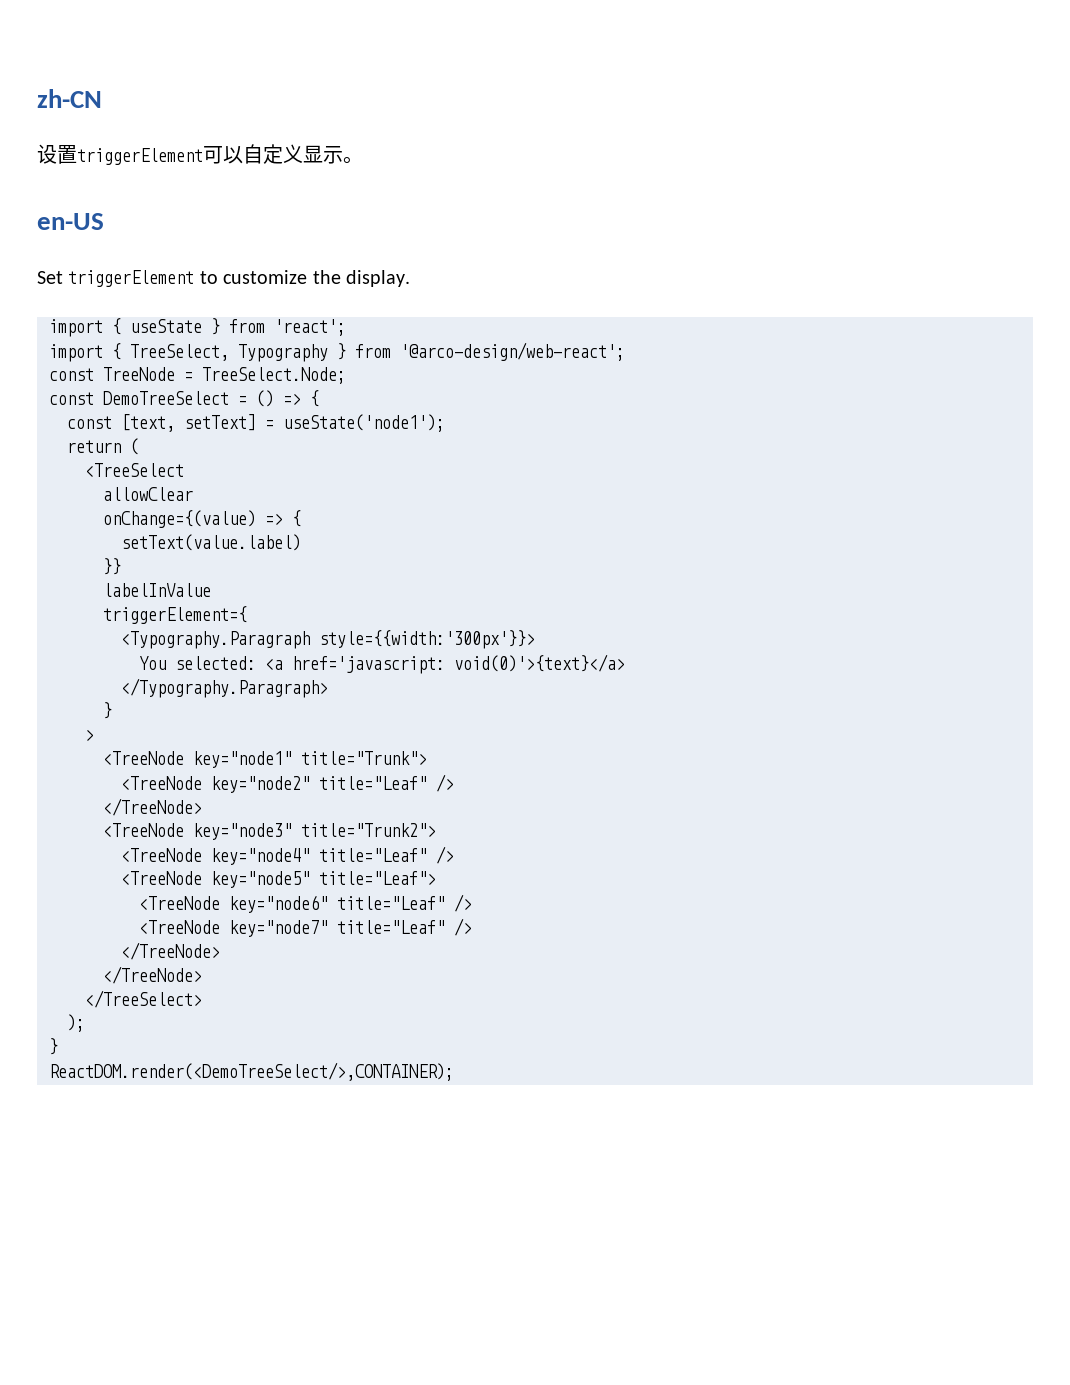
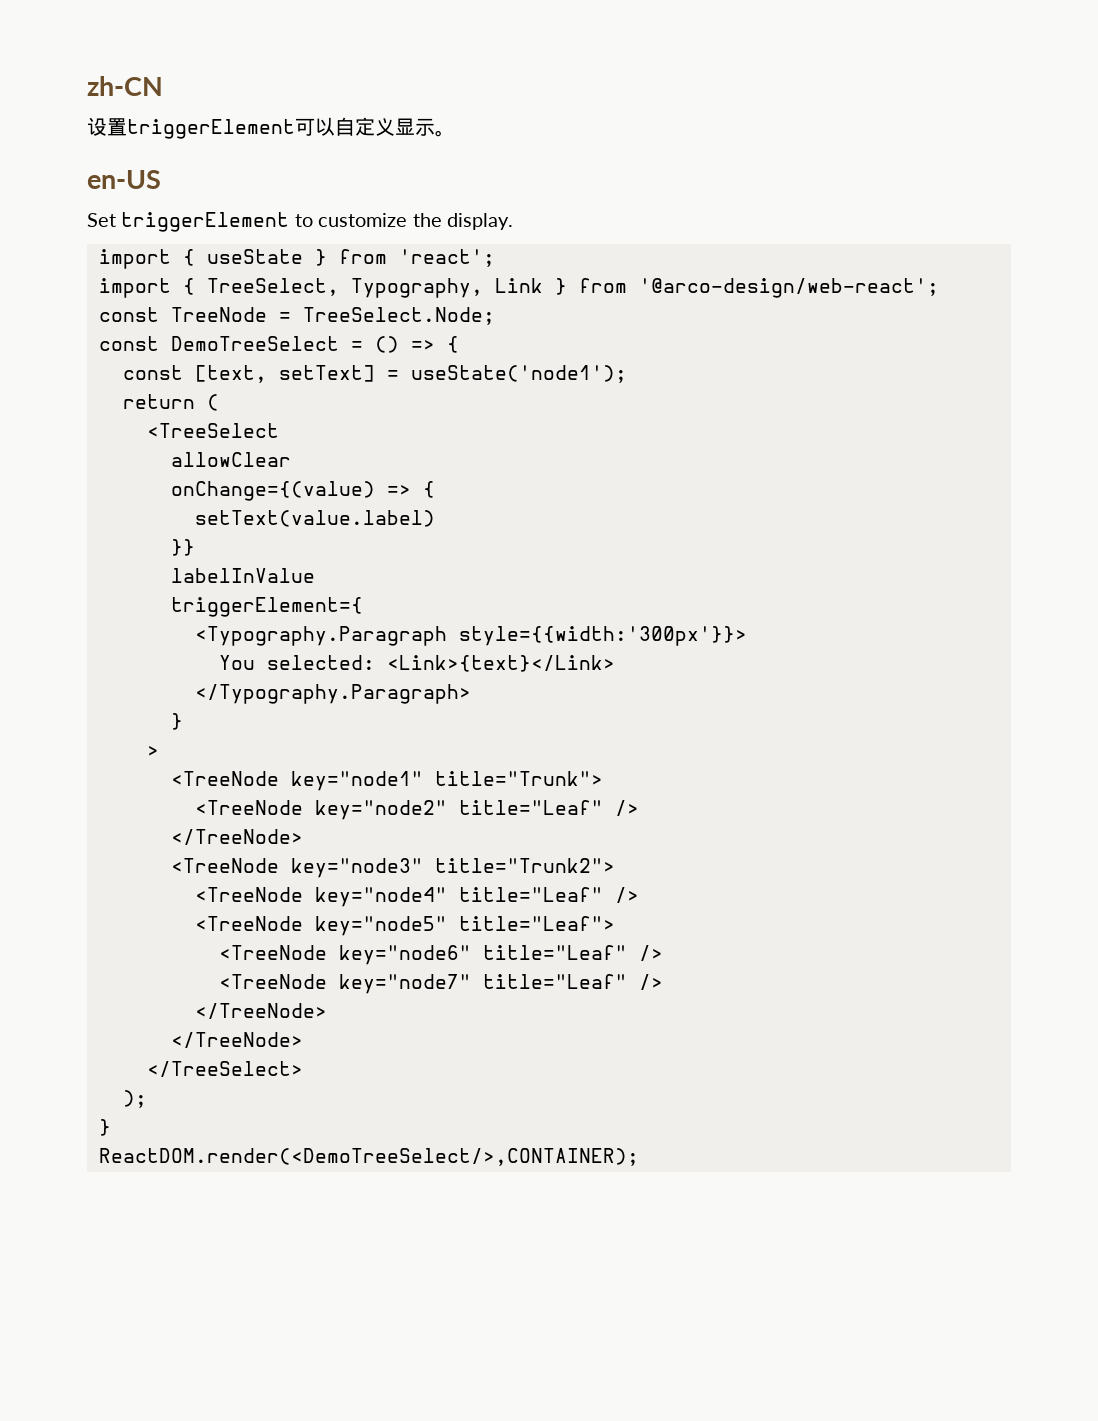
- import { TreeSelect, Typography } from '@arco-design/web-react';
+ import { TreeSelect, Typography, Link } from '@arco-design/web-react';
- You selected: <a href='javascript: void(0)'>{text}</a>
+ You selected: <Link>{text}</Link>

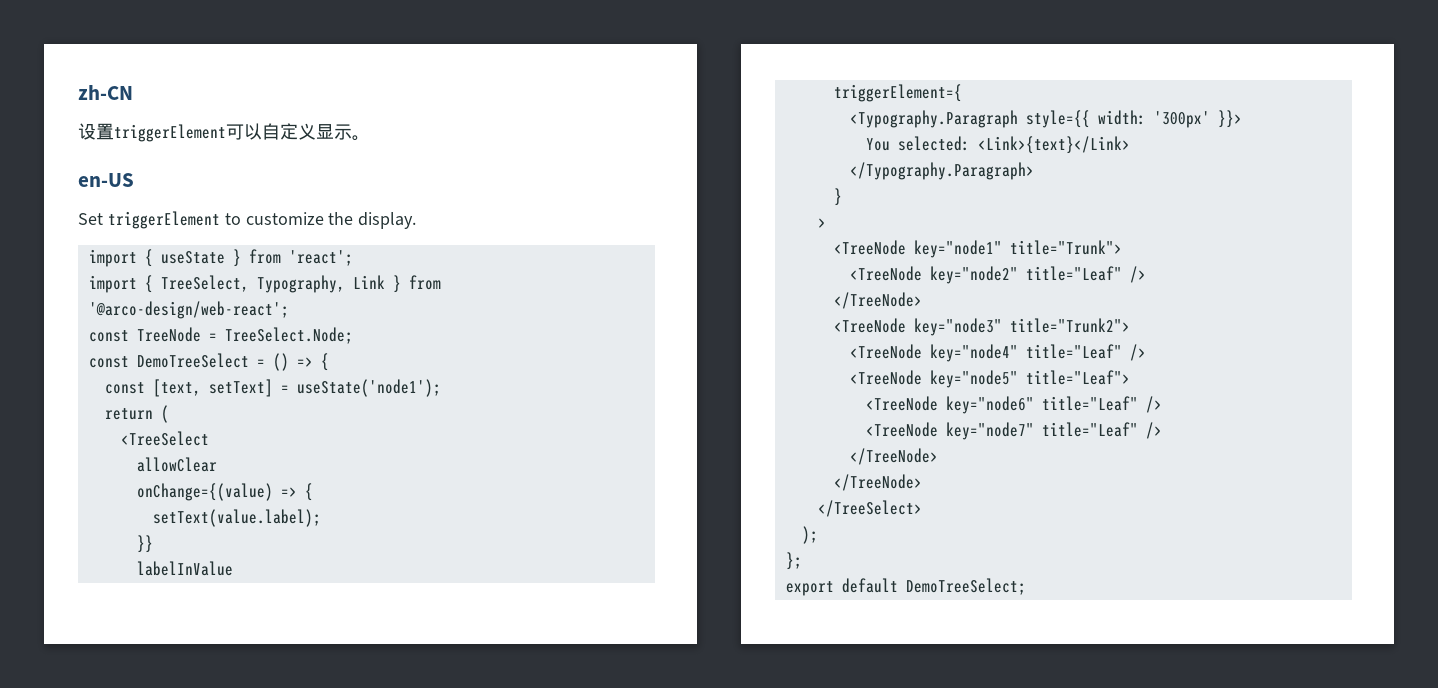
- setText(value.label)
+ setText(value.label);
- <Typography.Paragraph style={{width:'300px'}}>
+ <Typography.Paragraph style={{ width: '300px' }}>
  );
- }
- ReactDOM.render(<DemoTreeSelect/>,CONTAINER);
+ };
+ export default DemoTreeSelect;

